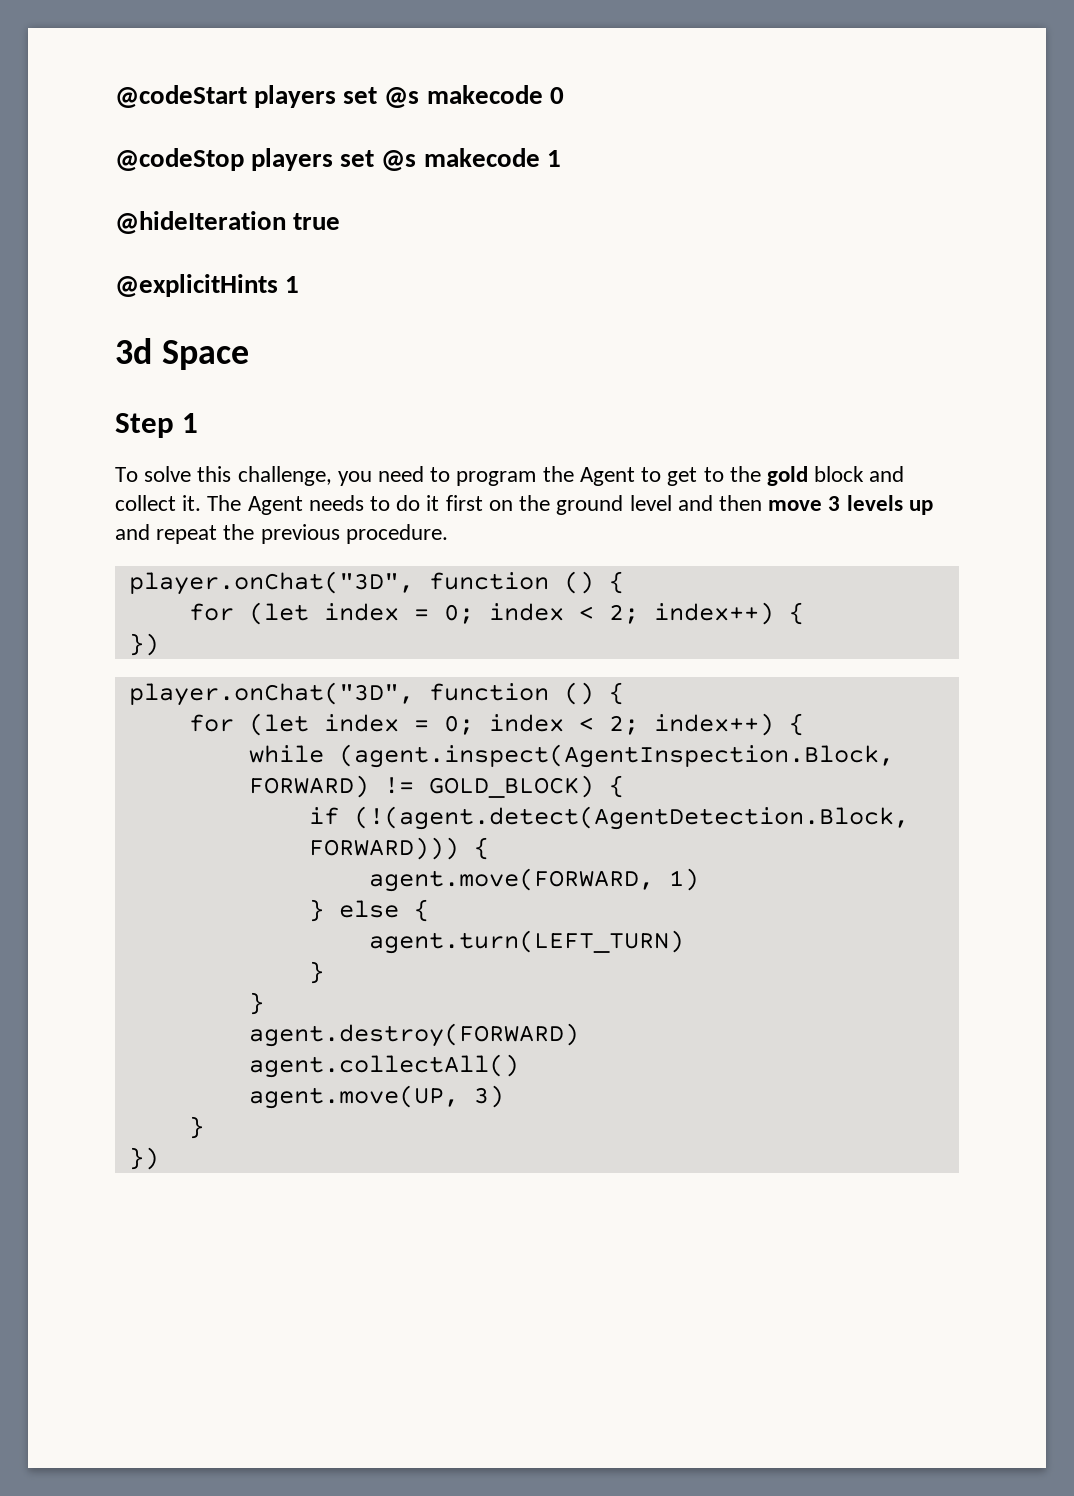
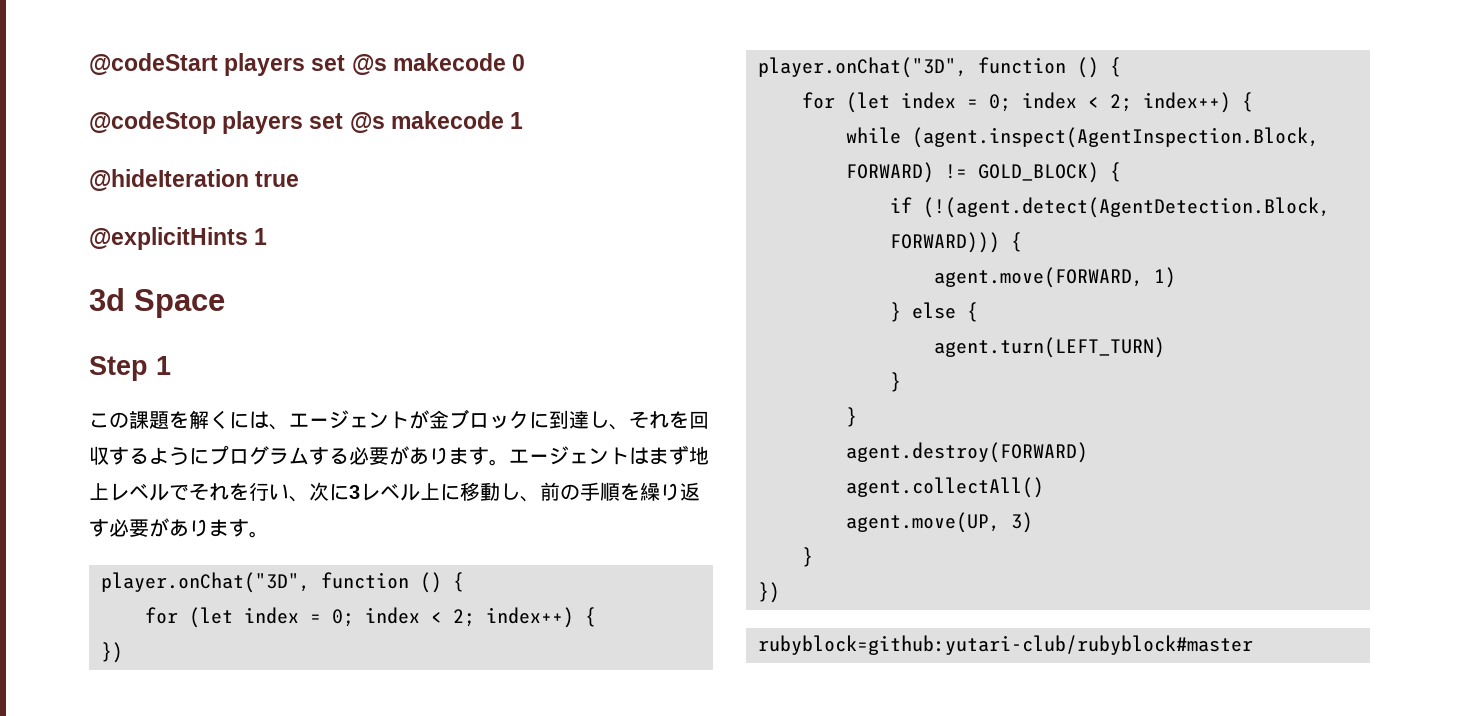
- To solve this challenge, you need to program the Agent to get to the gold block and collect it. The Agent needs to do it first on the ground level and then move 3 levels up and repeat the previous procedure.
+ この課題を解くには、エージェントが金ブロックに到達し、それを回収するようにプログラムする必要があります。エージェントはまず地上レベルでそれを行い、次に3レベル上に移動し、前の手順を繰り返す必要があります。
+ rubyblock=github:yutari-club/rubyblock#master

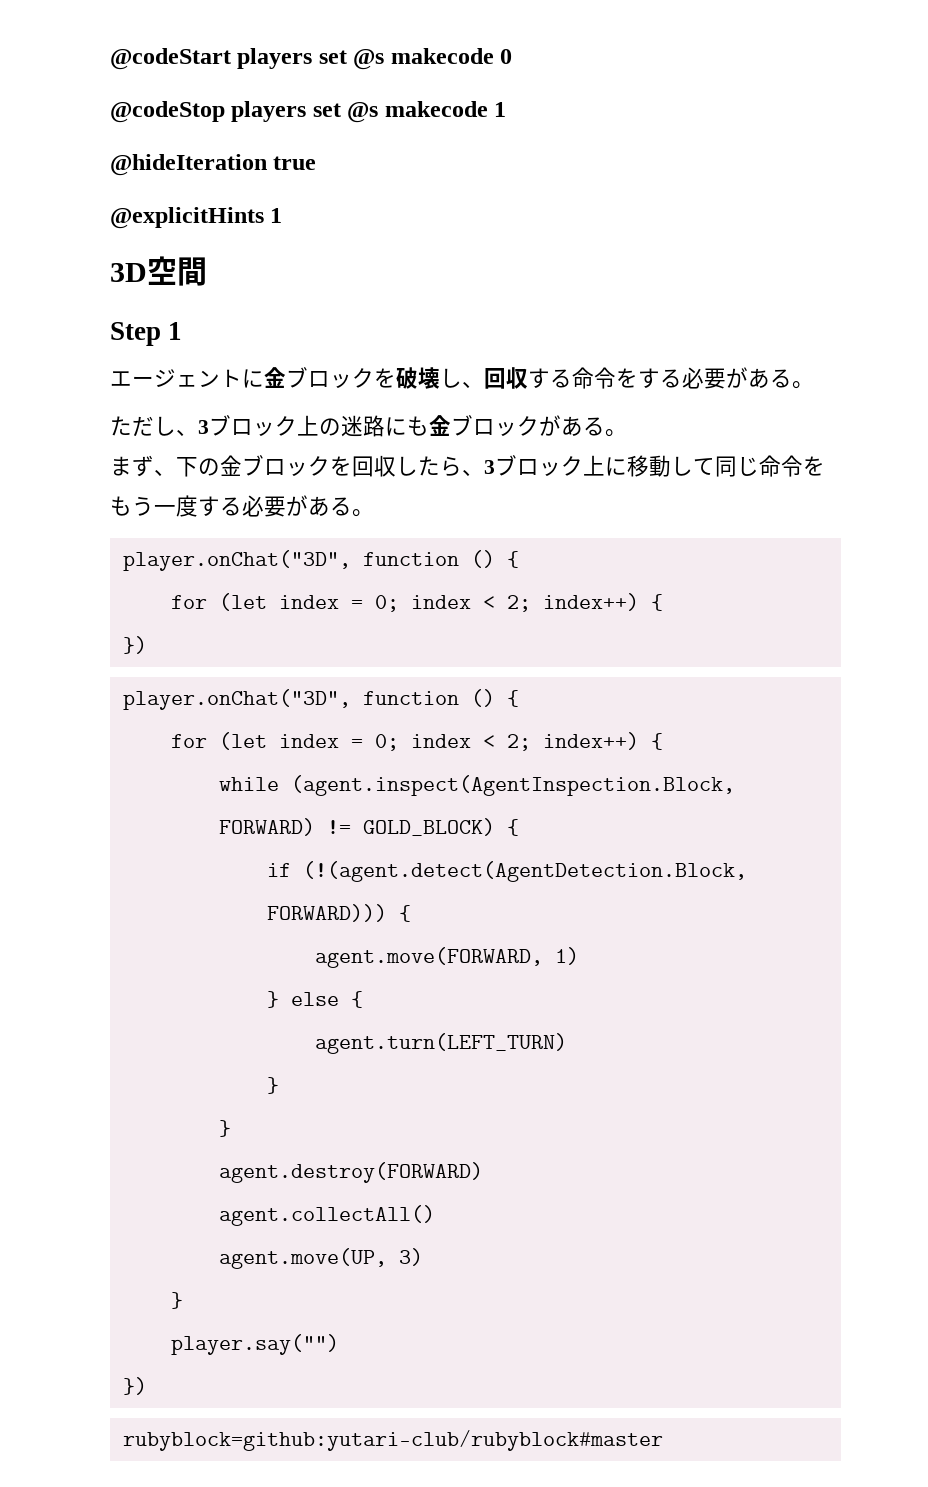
- 3d Space
+ 3D空間
- この課題を解くには、エージェントが金ブロックに到達し、それを回収するようにプログラムする必要があります。エージェントはまず地上レベルでそれを行い、次に3レベル上に移動し、前の手順を繰り返す必要があります。
+ エージェントに金ブロックを破壊し、回収する命令をする必要がある。
+ ただし、3ブロック上の迷路にも金ブロックがある。
+ まず、下の金ブロックを回収したら、3ブロック上に移動して同じ命令をもう一度する必要がある。
+ player.say("")

